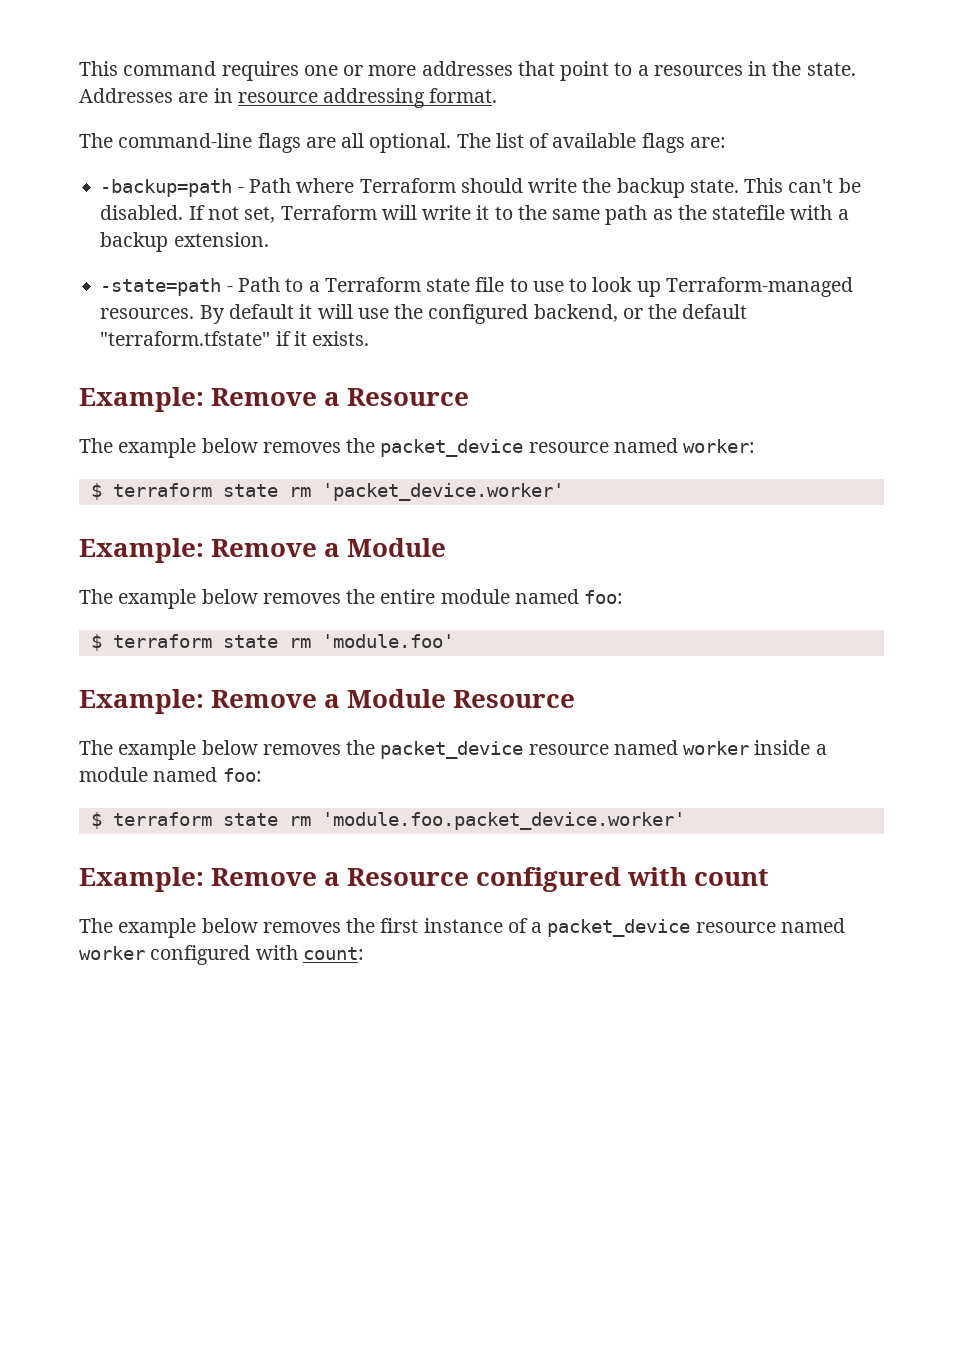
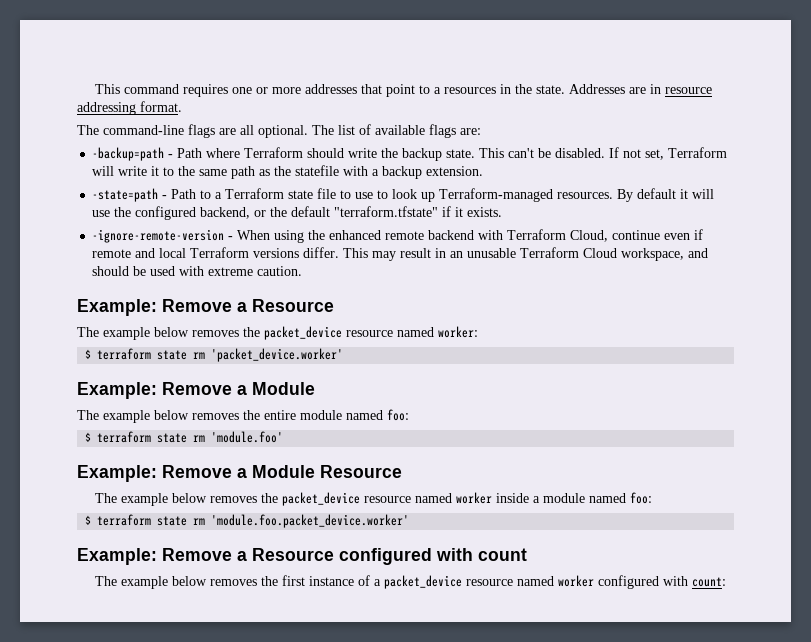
+ -ignore-remote-version - When using the enhanced remote backend with Terraform Cloud, continue even if remote and local Terraform versions differ. This may result in an unusable Terraform Cloud workspace, and should be used with extreme caution.

